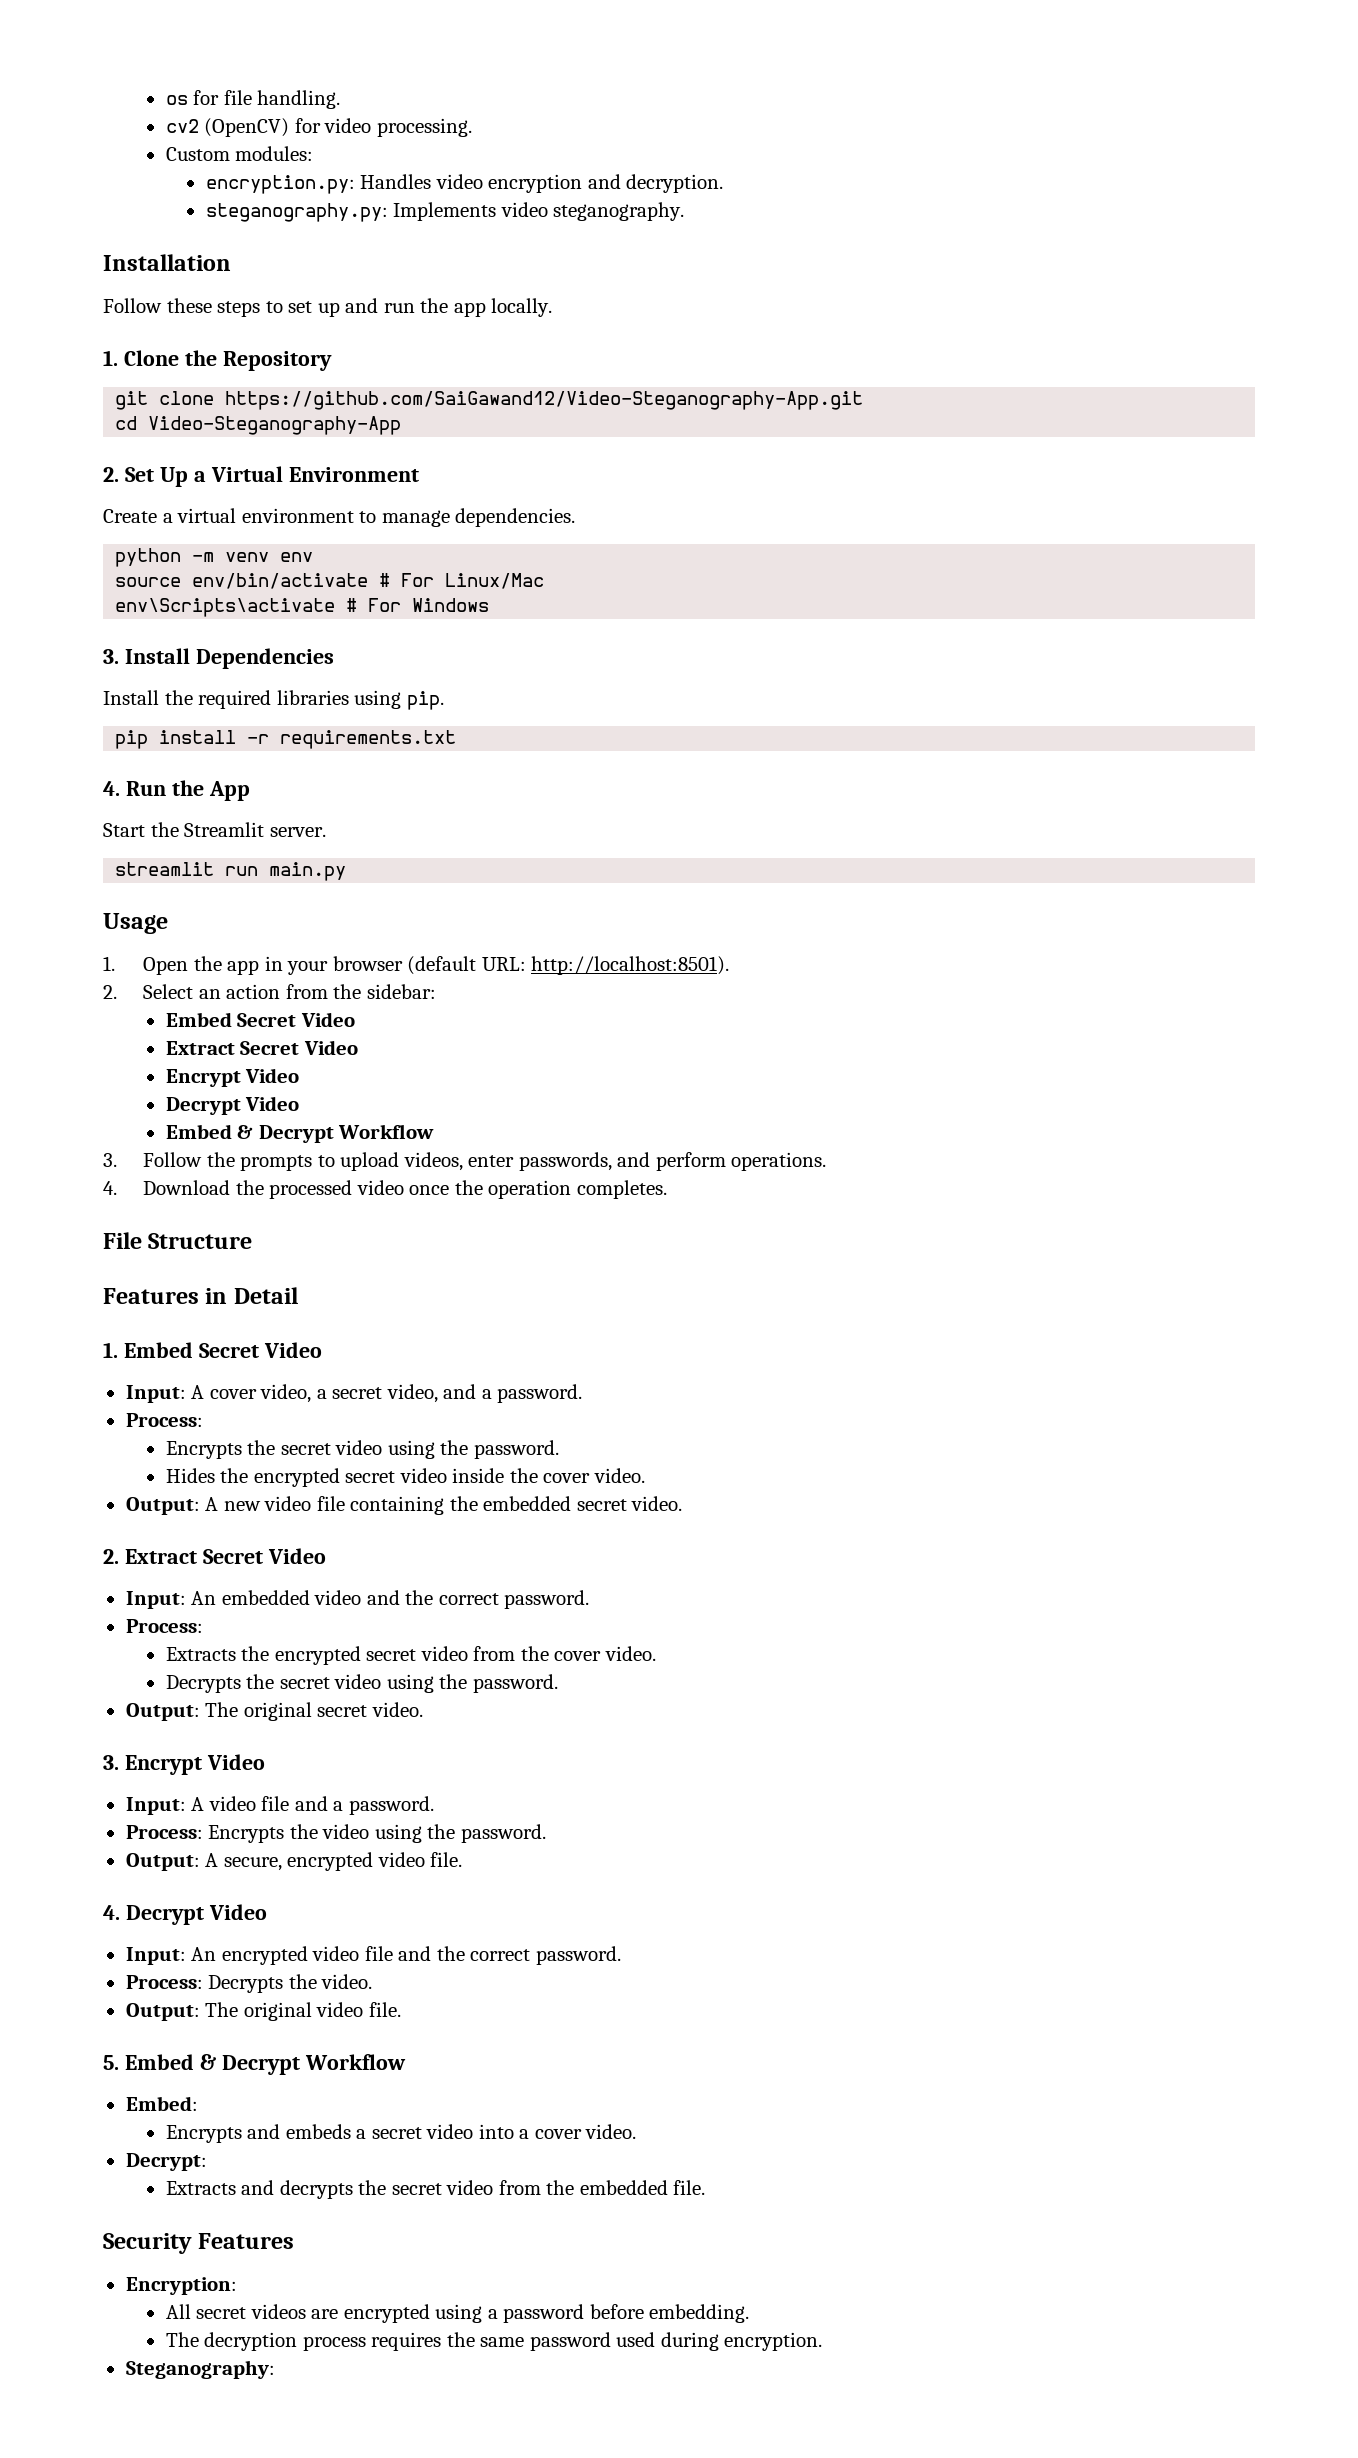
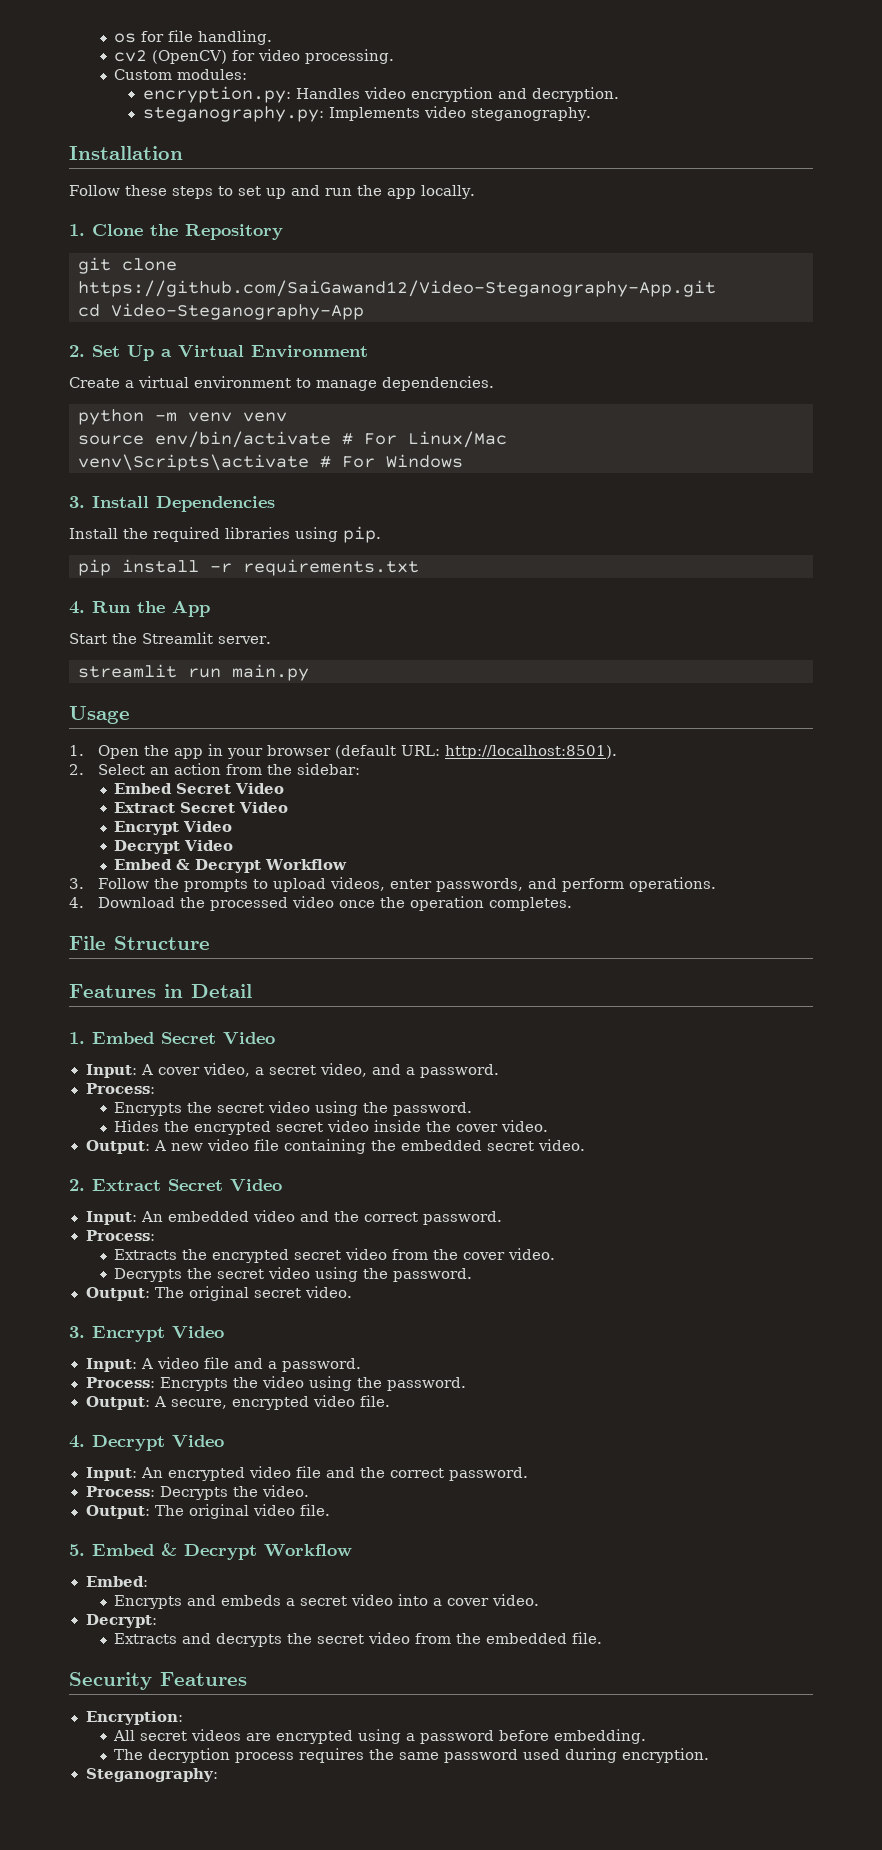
- python -m venv env
+ python -m venv venv
- env\Scripts\activate # For Windows
+ venv\Scripts\activate # For Windows

